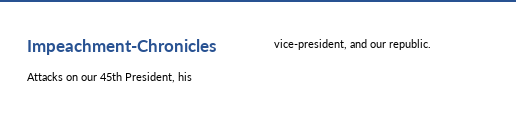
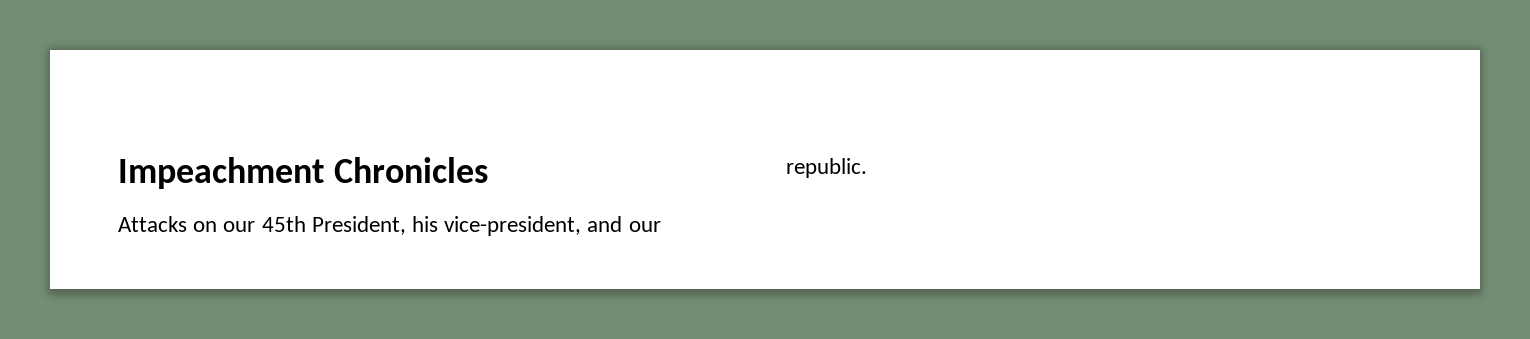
- Impeachment-Chronicles
+ Impeachment Chronicles

